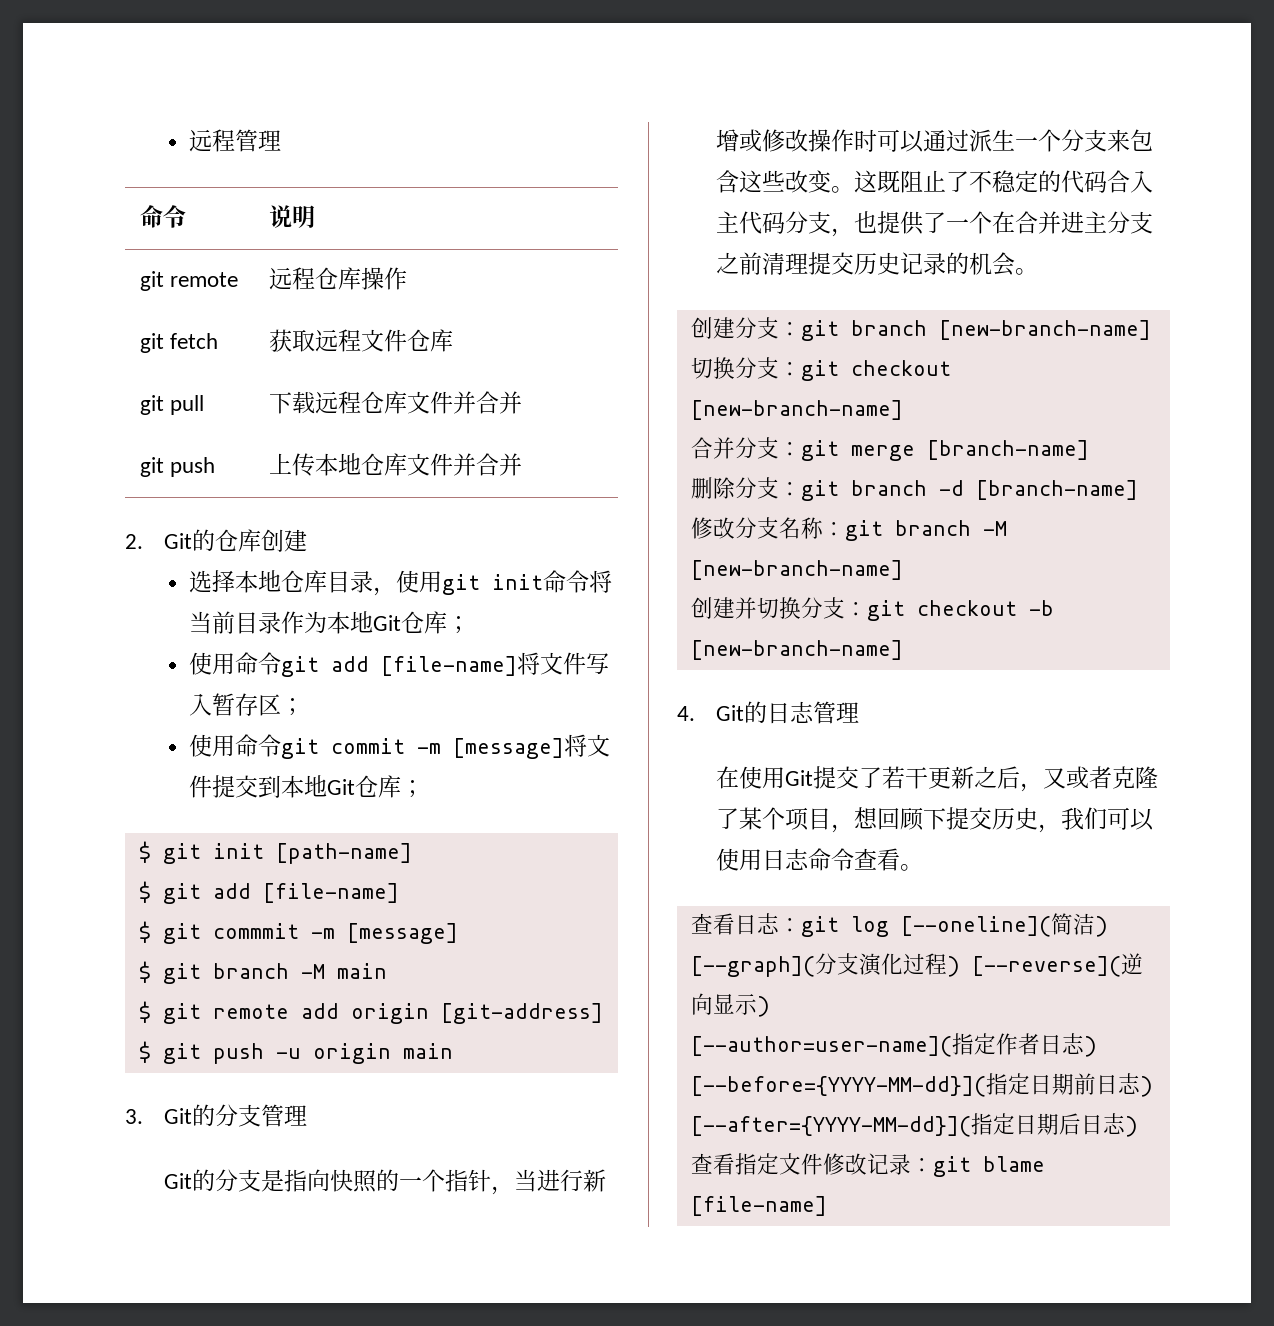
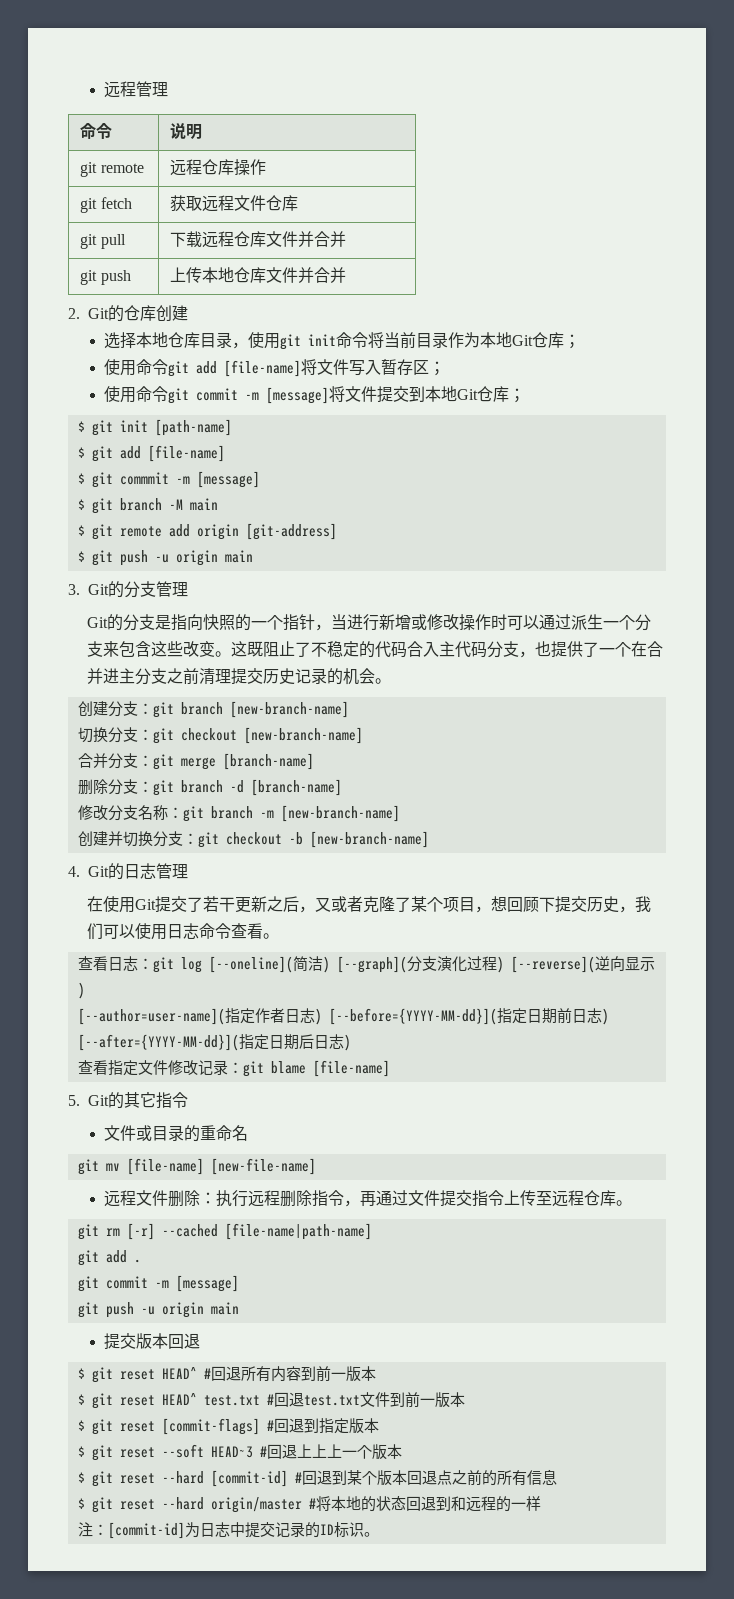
- 修改分支名称：git branch -M [new-branch-name]
+ 修改分支名称：git branch -m [new-branch-name]
+ 5. Git的其它指令
+ 文件或目录的重命名
+ git mv [file-name] [new-file-name]
+ 远程文件删除：执行远程删除指令，再通过文件提交指令上传至远程仓库。
+ git rm [-r] --cached [file-name|path-name]
+ git add .
+ git commit -m [message]
+ git push -u origin main
+ 提交版本回退
+ $ git reset HEAD^ #回退所有内容到前一版本
+ $ git reset HEAD^ test.txt #回退test.txt文件到前一版本
+ $ git reset [commit-flags] #回退到指定版本
+ $ git reset --soft HEAD~3 #回退上上上一个版本
+ $ git reset --hard [commit-id] #回退到某个版本回退点之前的所有信息
+ $ git reset --hard origin/master #将本地的状态回退到和远程的一样
+ 注：[commit-id]为日志中提交记录的ID标识。

